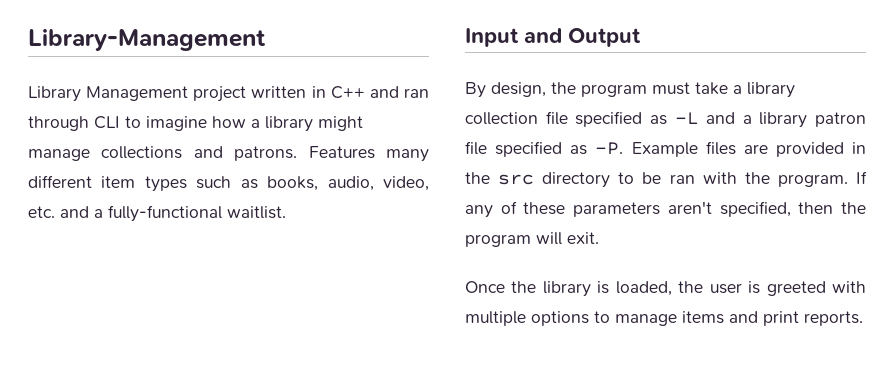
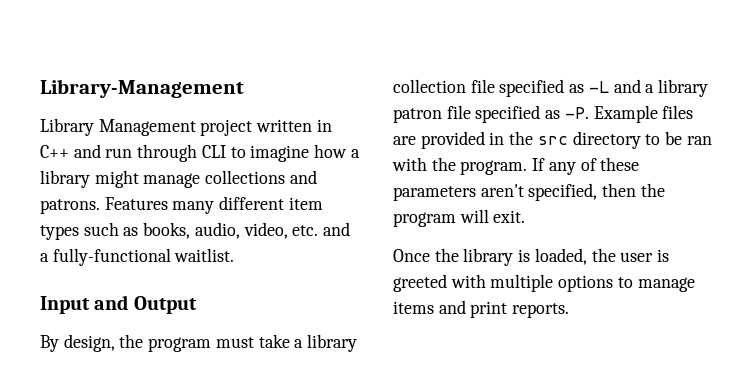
- Library Management project written in C++ and ran through CLI to imagine how a library might manage collections and patrons.
+ Library Management project written in C++ and run through CLI to imagine how a library might manage collections and patrons.

